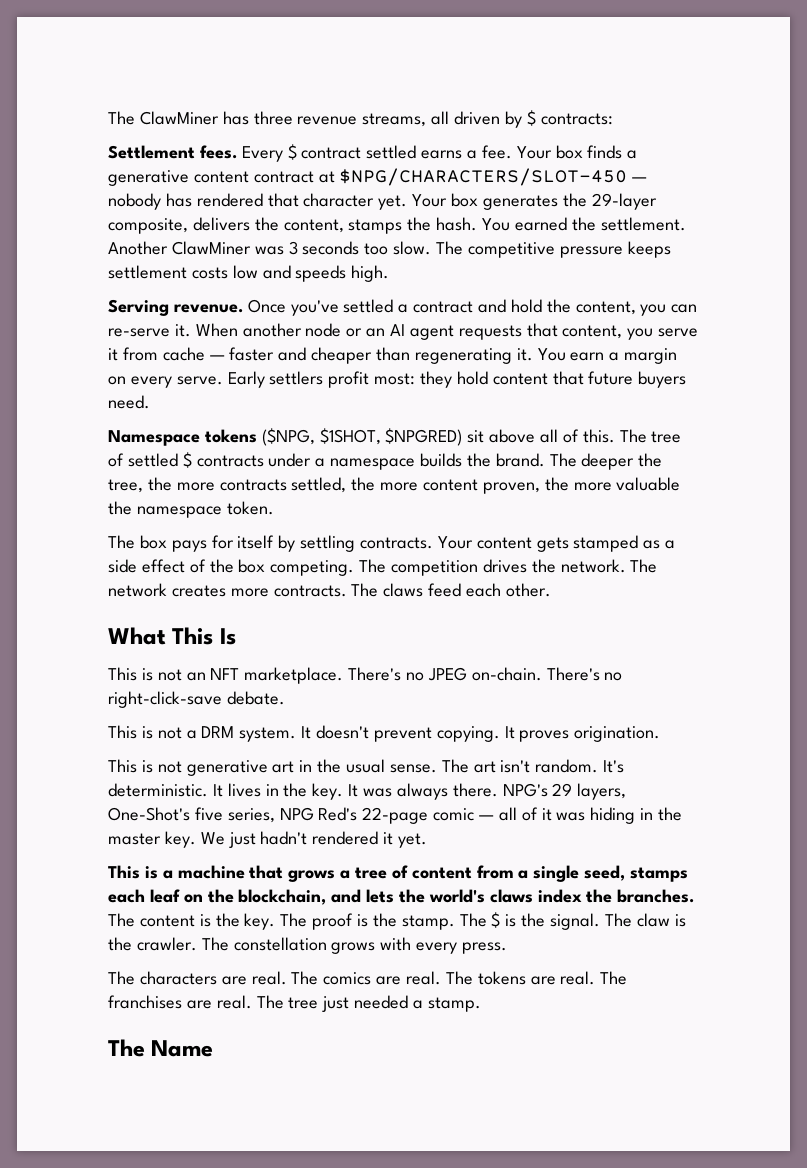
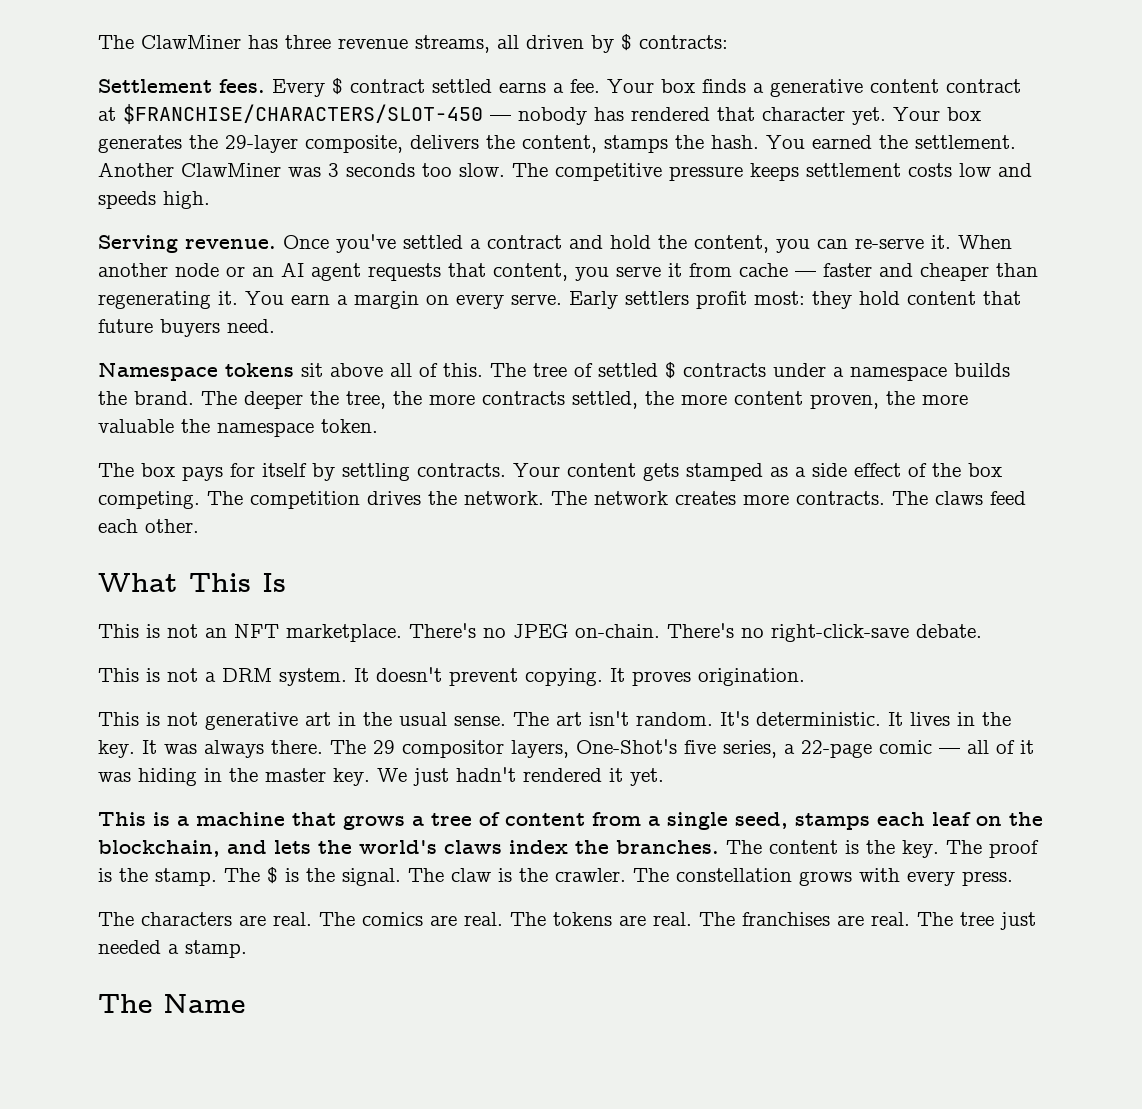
- Your box finds a generative content contract at $NPG/CHARACTERS/SLOT-450 — nobody has rendered that character yet.
+ Your box finds a generative content contract at $FRANCHISE/CHARACTERS/SLOT-450 — nobody has rendered that character yet.
- Namespace tokens ($NPG, $1SHOT, $NPGRED) sit above all of this.
+ Namespace tokens sit above all of this.
- NPG's 29 layers, One-Shot's five series, NPG Red's 22-page comic — all of it was hiding in the master key.
+ The 29 compositor layers, One-Shot's five series, a 22-page comic — all of it was hiding in the master key.

